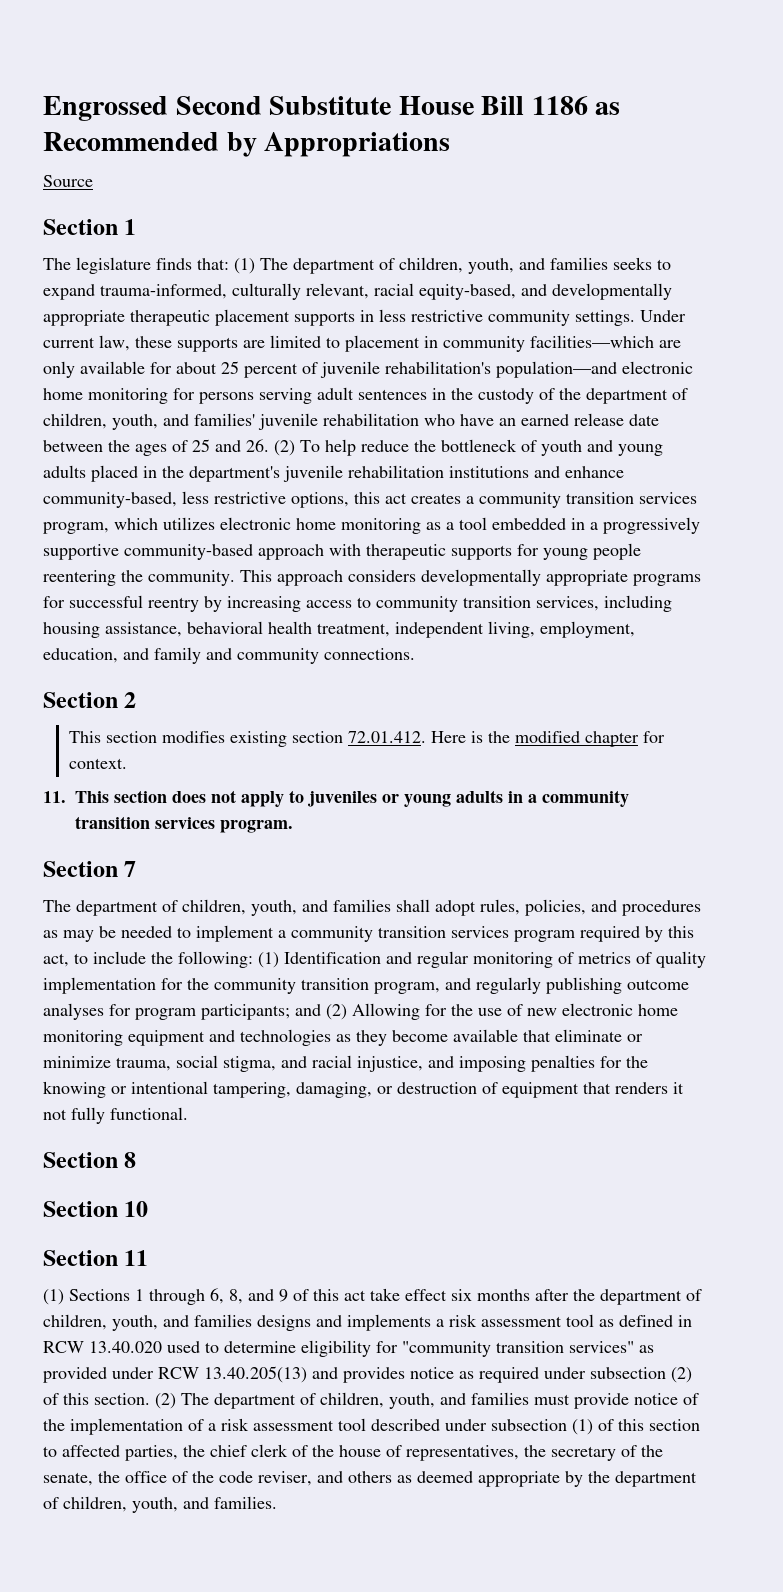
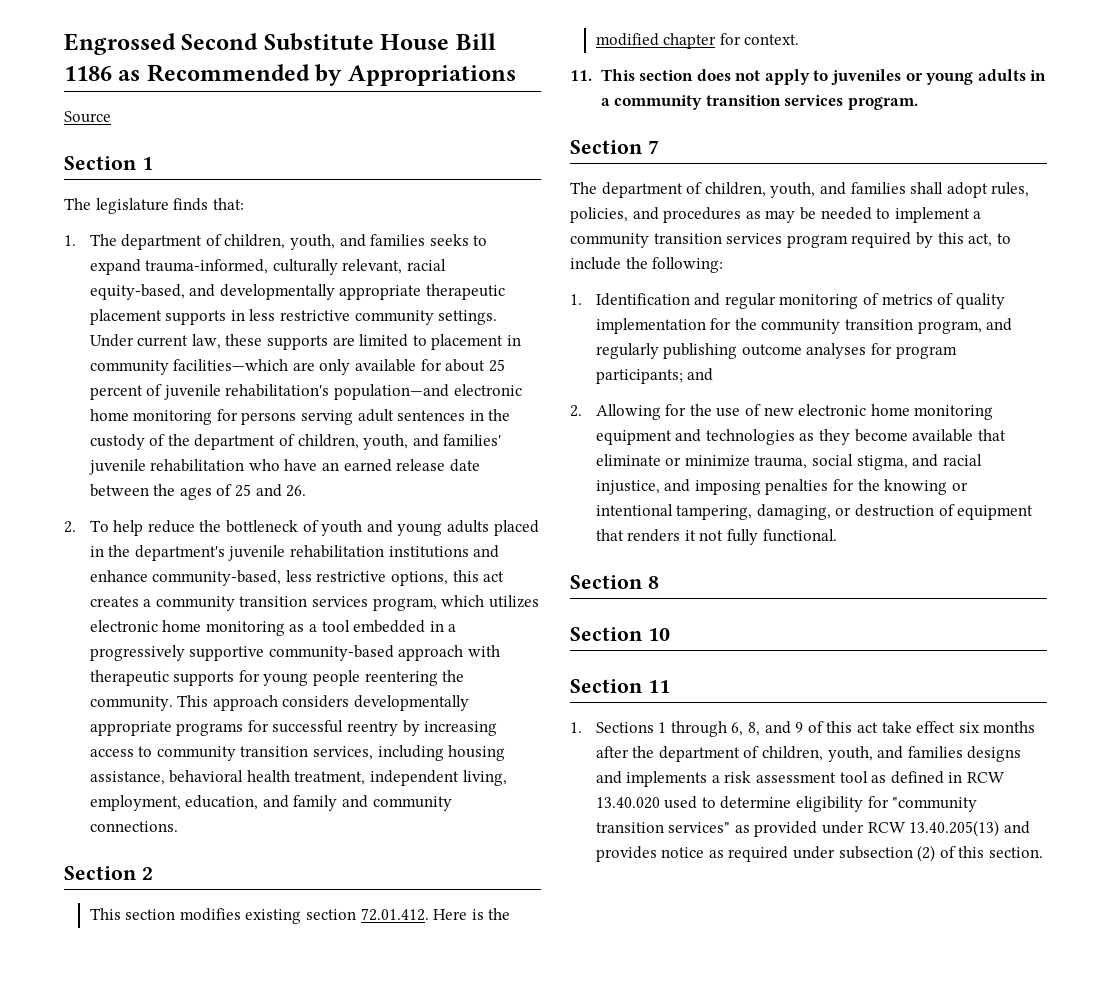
- The legislature finds that: (1) The department of children, youth, and families seeks to expand trauma-informed, culturally relevant, racial equity-based, and developmentally appropriate therapeutic placement supports in less restrictive community settings.
+ The legislature finds that:
+ 1. The department of children, youth, and families seeks to expand trauma-informed, culturally relevant, racial equity-based, and developmentally appropriate therapeutic placement supports in less restrictive community settings.
- Under current law, these supports are limited to placement in community facilities—which are only available for about 25 percent of juvenile rehabilitation's population—and electronic home monitoring for persons serving adult sentences in the custody of the department of children, youth, and families' juvenile rehabilitation who have an earned release date between the ages of 25 and 26. (2) To help reduce the bottleneck of youth and young adults placed in the department's juvenile rehabilitation institutions and enhance community-based, less restrictive options, this act creates a community transition services program, which utilizes electronic home monitoring as a tool embedded in a progressively supportive community-based approach with therapeutic supports for young people reentering the community.
+ Under current law, these supports are limited to placement in community facilities—which are only available for about 25 percent of juvenile rehabilitation's population—and electronic home monitoring for persons serving adult sentences in the custody of the department of children, youth, and families' juvenile rehabilitation who have an earned release date between the ages of 25 and 26.
+ 2. To help reduce the bottleneck of youth and young adults placed in the department's juvenile rehabilitation institutions and enhance community-based, less restrictive options, this act creates a community transition services program, which utilizes electronic home monitoring as a tool embedded in a progressively supportive community-based approach with therapeutic supports for young people reentering the community.
- The department of children, youth, and families shall adopt rules, policies, and procedures as may be needed to implement a community transition services program required by this act, to include the following: (1) Identification and regular monitoring of metrics of quality implementation for the community transition program, and regularly publishing outcome analyses for program participants; and (2) Allowing for the use of new electronic home monitoring equipment and technologies as they become available that eliminate or minimize trauma, social stigma, and racial injustice, and imposing penalties for the knowing or intentional tampering, damaging, or destruction of equipment that renders it not fully functional.
+ The department of children, youth, and families shall adopt rules, policies, and procedures as may be needed to implement a community transition services program required by this act, to include the following:
+ 1. Identification and regular monitoring of metrics of quality implementation for the community transition program, and regularly publishing outcome analyses for program participants; and
+ 2. Allowing for the use of new electronic home monitoring equipment and technologies as they become available that eliminate or minimize trauma, social stigma, and racial injustice, and imposing penalties for the knowing or intentional tampering, damaging, or destruction of equipment that renders it not fully functional.
- (1) Sections 1 through 6, 8, and 9 of this act take effect six months after the department of children, youth, and families designs and implements a risk assessment tool as defined in RCW 13.40.020 used to determine eligibility for "community transition services" as provided under RCW 13.40.205(13) and provides notice as required under subsection (2) of this section. (2) The department of children, youth, and families must provide notice of the implementation of a risk assessment tool described under subsection (1) of this section to affected parties, the chief clerk of the house of representatives, the secretary of the senate, the office of the code reviser, and others as deemed appropriate by the department of children, youth, and families.
+ 1. Sections 1 through 6, 8, and 9 of this act take effect six months after the department of children, youth, and families designs and implements a risk assessment tool as defined in RCW 13.40.020 used to determine eligibility for "community transition services" as provided under RCW 13.40.205(13) and provides notice as required under subsection (2) of this section.

